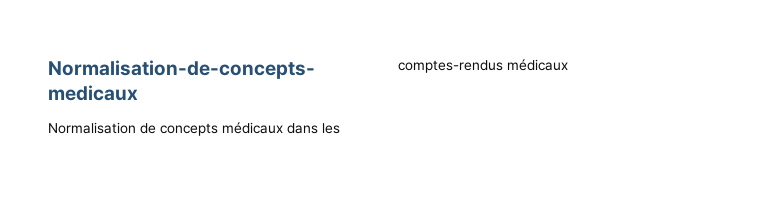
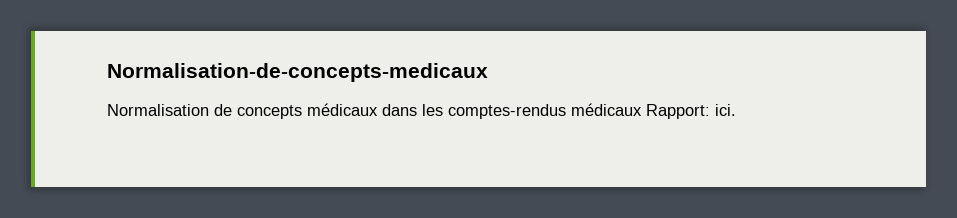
- Normalisation de concepts médicaux dans les comptes-rendus médicaux
+ Normalisation de concepts médicaux dans les comptes-rendus médicaux Rapport: ici.

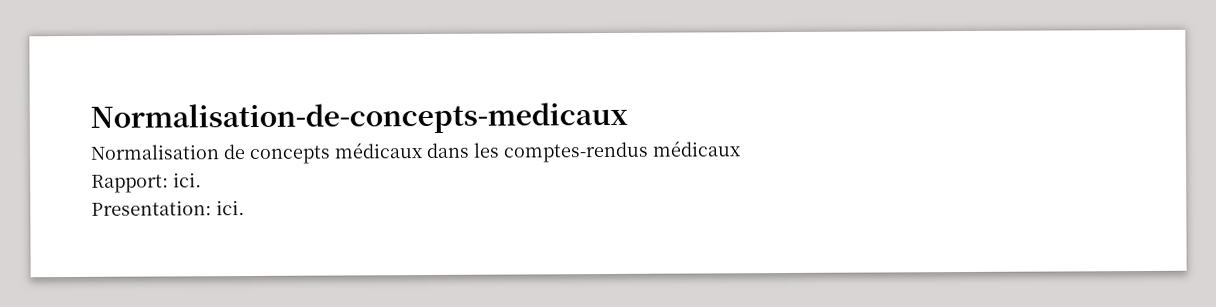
- Normalisation de concepts médicaux dans les comptes-rendus médicaux Rapport: ici.
+ Normalisation de concepts médicaux dans les comptes-rendus médicaux
+ Rapport: ici.
+ Presentation: ici.

